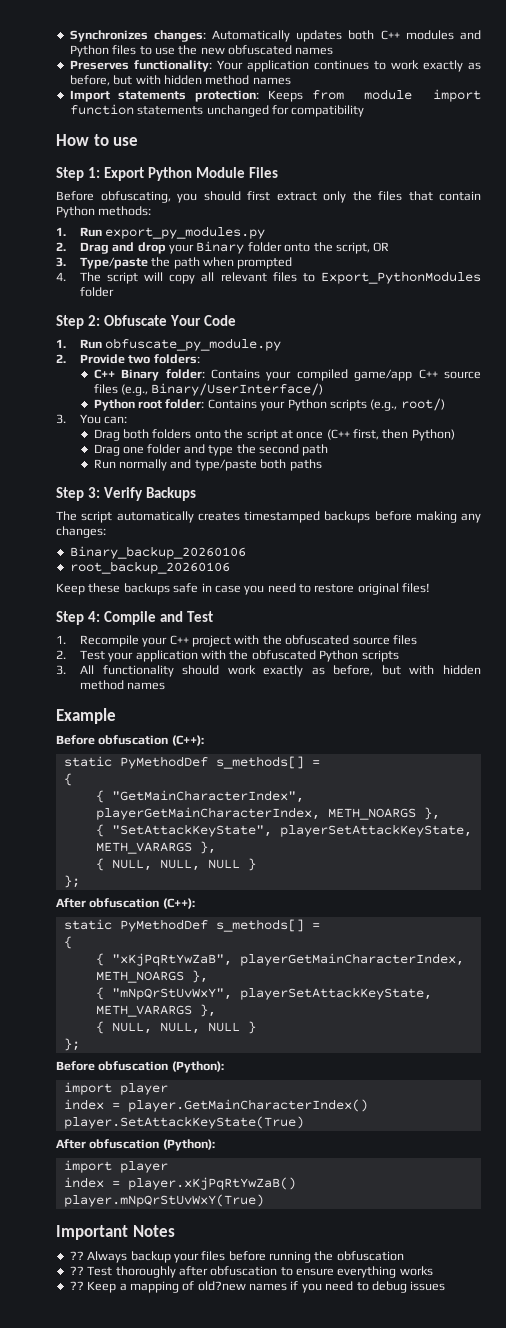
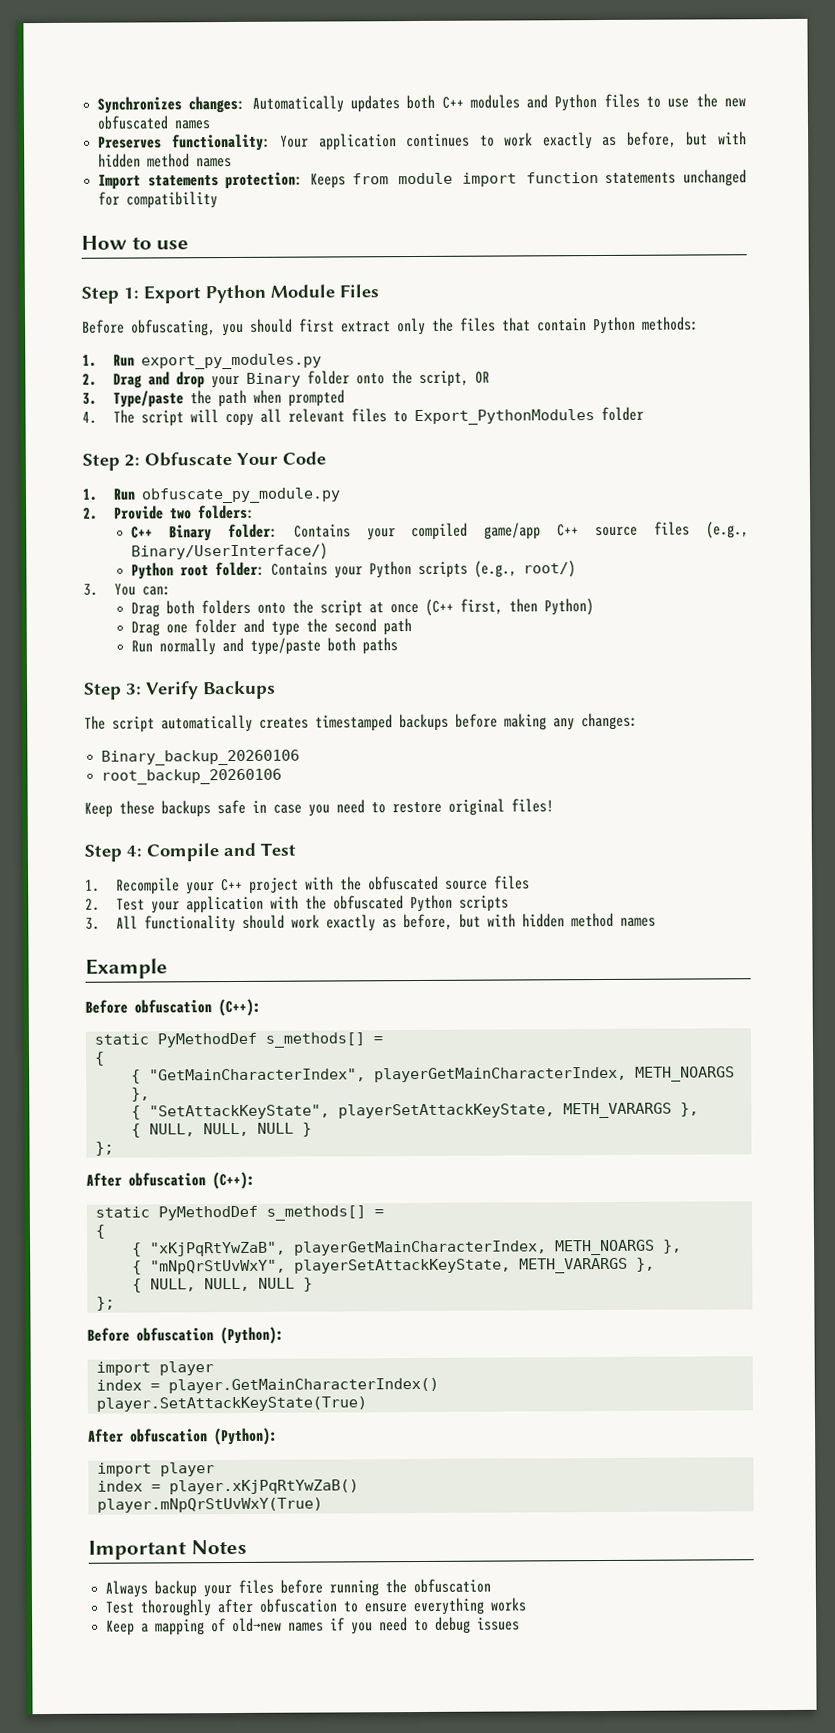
  Important Notes
- ?? Always backup your files before running the obfuscation
- ?? Test thoroughly after obfuscation to ensure everything works
- ?? Keep a mapping of old?new names if you need to debug issues
+ Always backup your files before running the obfuscation
+ Test thoroughly after obfuscation to ensure everything works
+ Keep a mapping of old→new names if you need to debug issues

